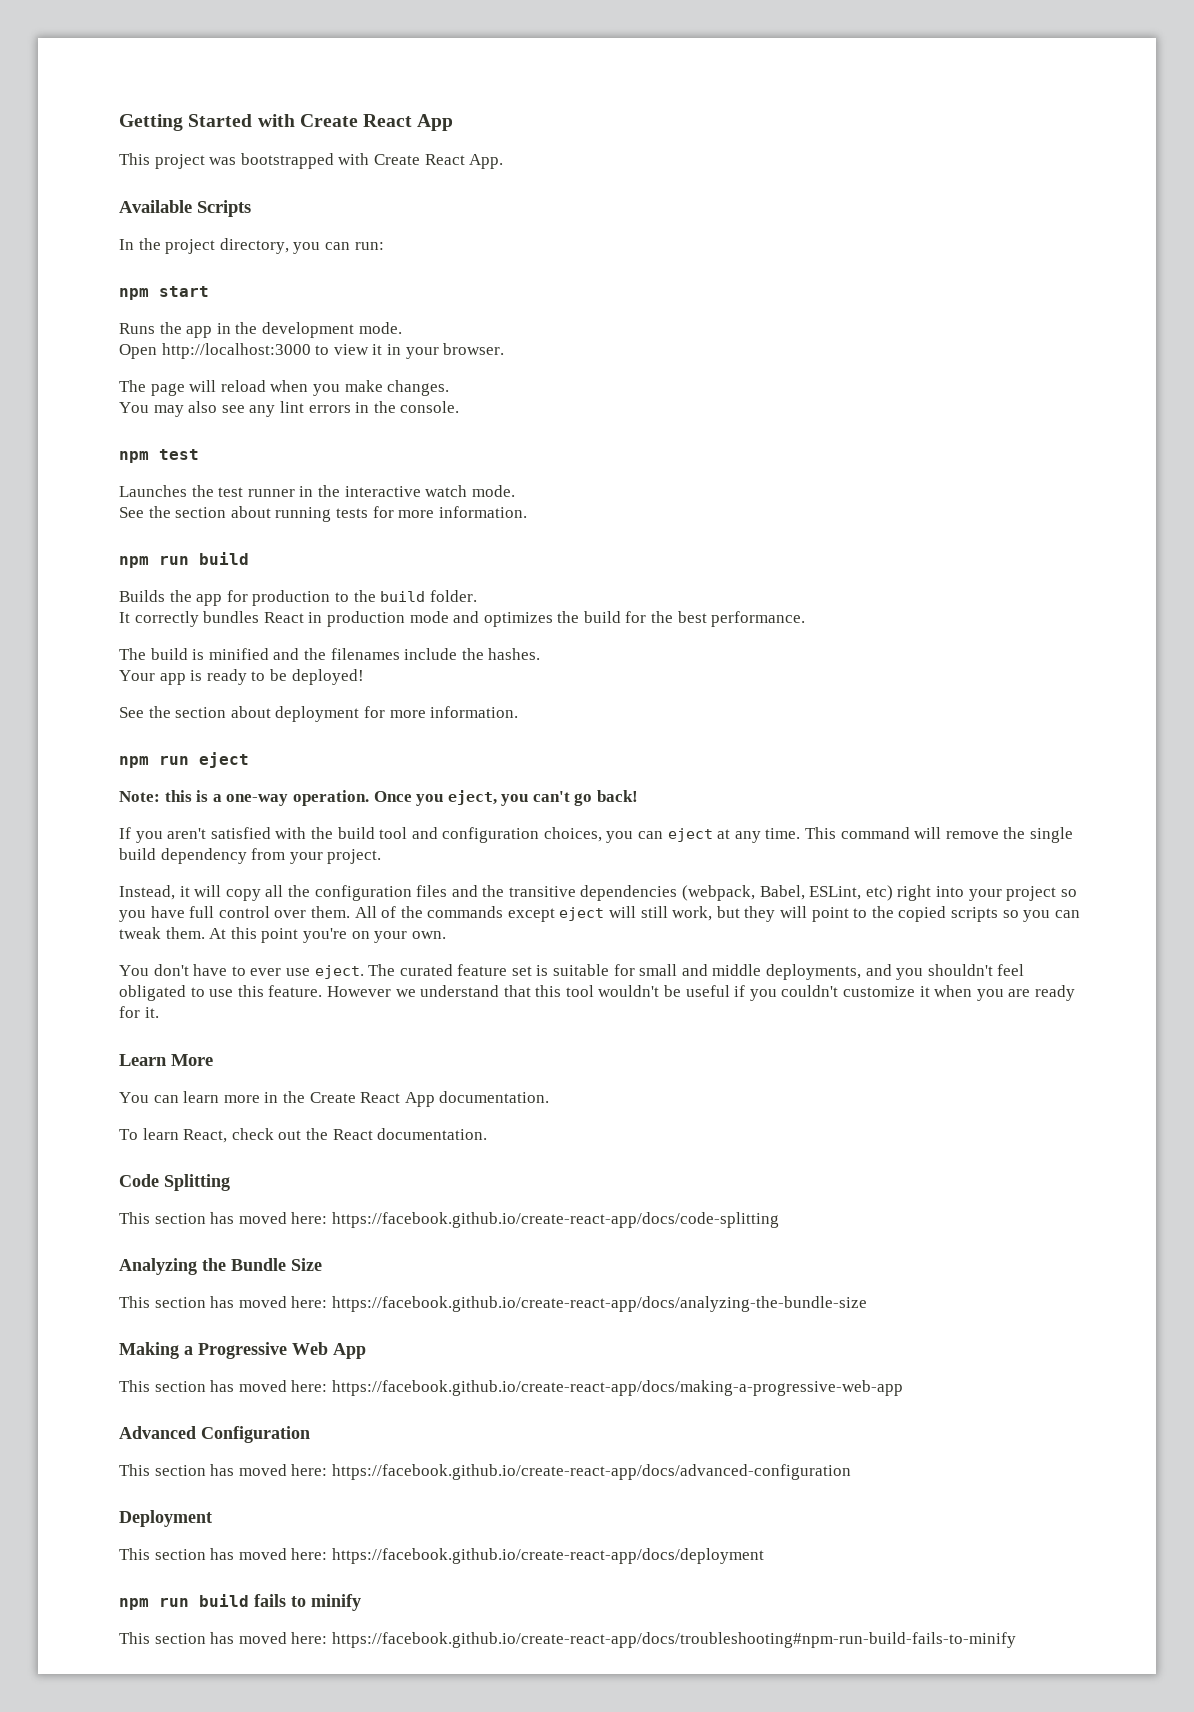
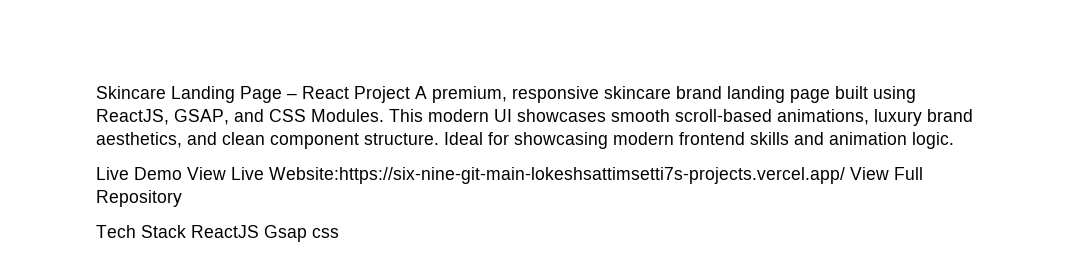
- Getting Started with Create React App
- This project was bootstrapped with Create React App.
- Available Scripts
- In the project directory, you can run:
- npm start
- Runs the app in the development mode.
- Open http://localhost:3000 to view it in your browser.
- The page will reload when you make changes.
- You may also see any lint errors in the console.
- npm test
- Launches the test runner in the interactive watch mode.
- See the section about running tests for more information.
- npm run build
- Builds the app for production to the build folder.
- It correctly bundles React in production mode and optimizes the build for the best performance.
- The build is minified and the filenames include the hashes.
- Your app is ready to be deployed!
- See the section about deployment for more information.
- npm run eject
- Note: this is a one-way operation. Once you eject, you can't go back!
- If you aren't satisfied with the build tool and configuration choices, you can eject at any time. This command will remove the single build dependency from your project.
- Instead, it will copy all the configuration files and the transitive dependencies (webpack, Babel, ESLint, etc) right into your project so you have full control over them. All of the commands except eject will still work, but they will point to the copied scripts so you can tweak them. At this point you're on your own.
- You don't have to ever use eject. The curated feature set is suitable for small and middle deployments, and you shouldn't feel obligated to use this feature. However we understand that this tool wouldn't be useful if you couldn't customize it when you are ready for it.
- Learn More
- You can learn more in the Create React App documentation.
- To learn React, check out the React documentation.
- Code Splitting
- This section has moved here: https://facebook.github.io/create-react-app/docs/code-splitting
- Analyzing the Bundle Size
- This section has moved here: https://facebook.github.io/create-react-app/docs/analyzing-the-bundle-size
- Making a Progressive Web App
- This section has moved here: https://facebook.github.io/create-react-app/docs/making-a-progressive-web-app
- Advanced Configuration
- This section has moved here: https://facebook.github.io/create-react-app/docs/advanced-configuration
- Deployment
- This section has moved here: https://facebook.github.io/create-react-app/docs/deployment
- npm run build fails to minify
- This section has moved here: https://facebook.github.io/create-react-app/docs/troubleshooting#npm-run-build-fails-to-minify
+ Skincare Landing Page – React Project A premium, responsive skincare brand landing page built using ReactJS, GSAP, and CSS Modules. This modern UI showcases smooth scroll-based animations, luxury brand aesthetics, and clean component structure. Ideal for showcasing modern frontend skills and animation logic.
+ Live Demo View Live Website:https://six-nine-git-main-lokeshsattimsetti7s-projects.vercel.app/ View Full Repository
+ Tech Stack ReactJS Gsap css

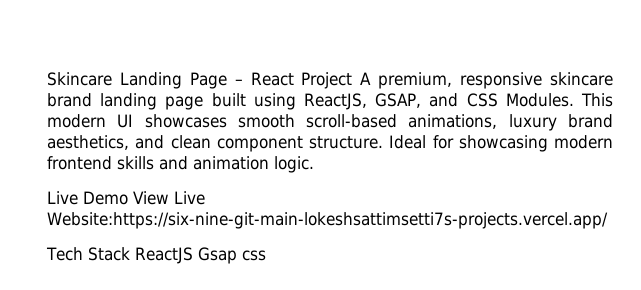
- Live Demo View Live Website:https://six-nine-git-main-lokeshsattimsetti7s-projects.vercel.app/ View Full Repository
+ Live Demo View Live Website:https://six-nine-git-main-lokeshsattimsetti7s-projects.vercel.app/

